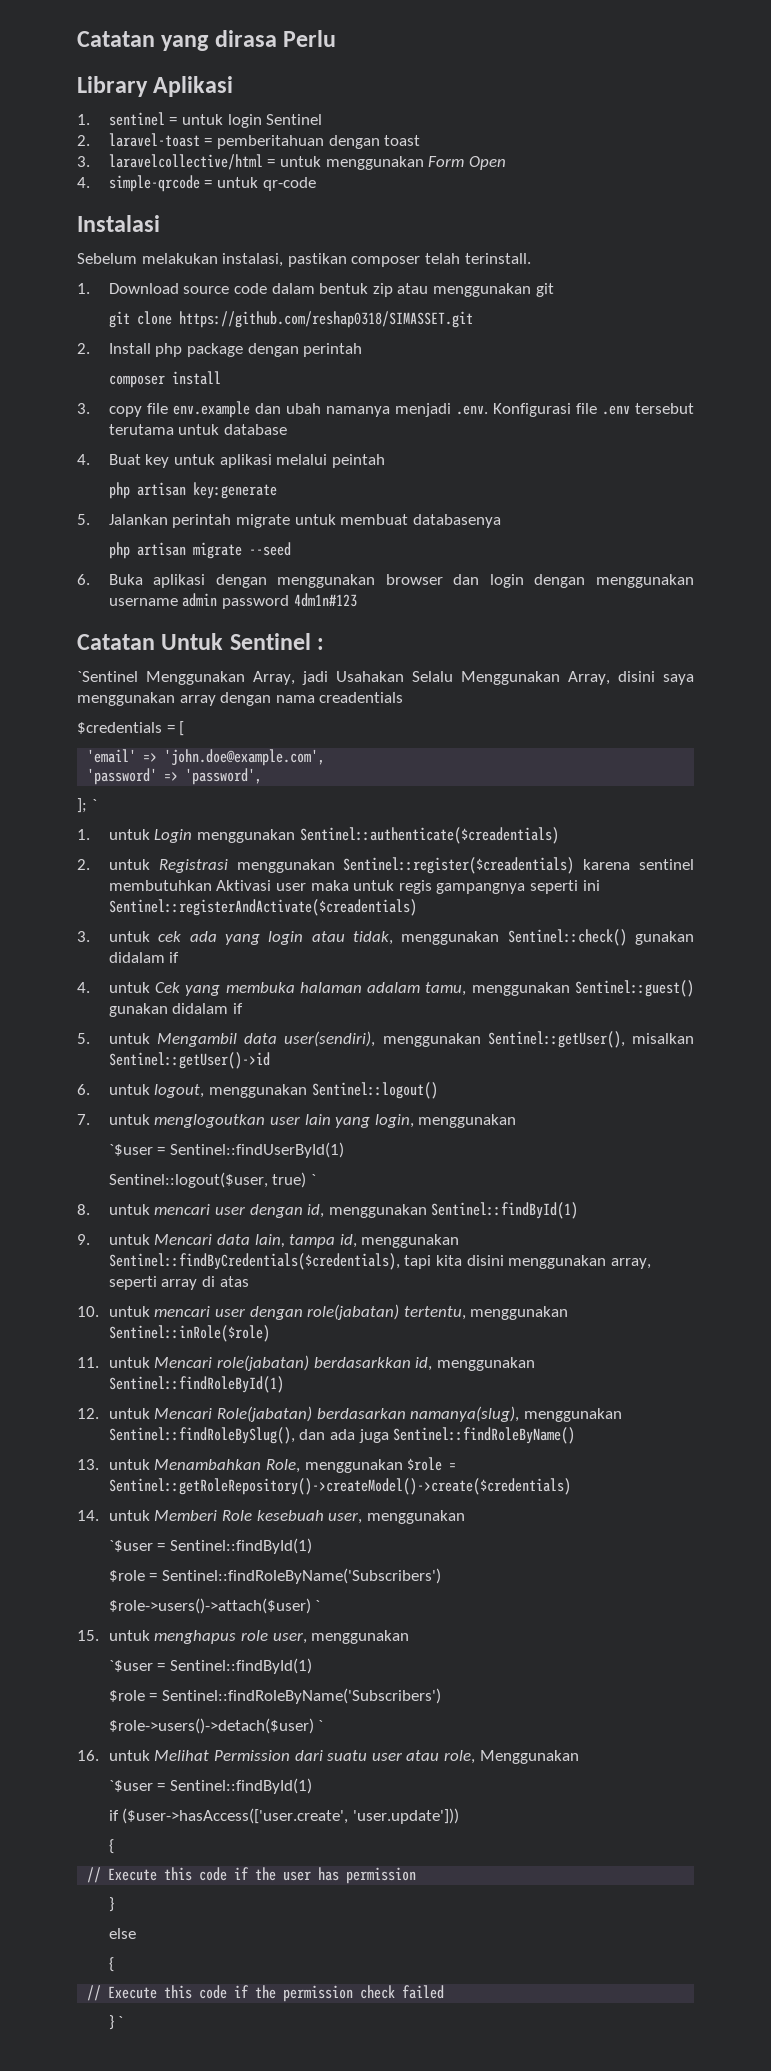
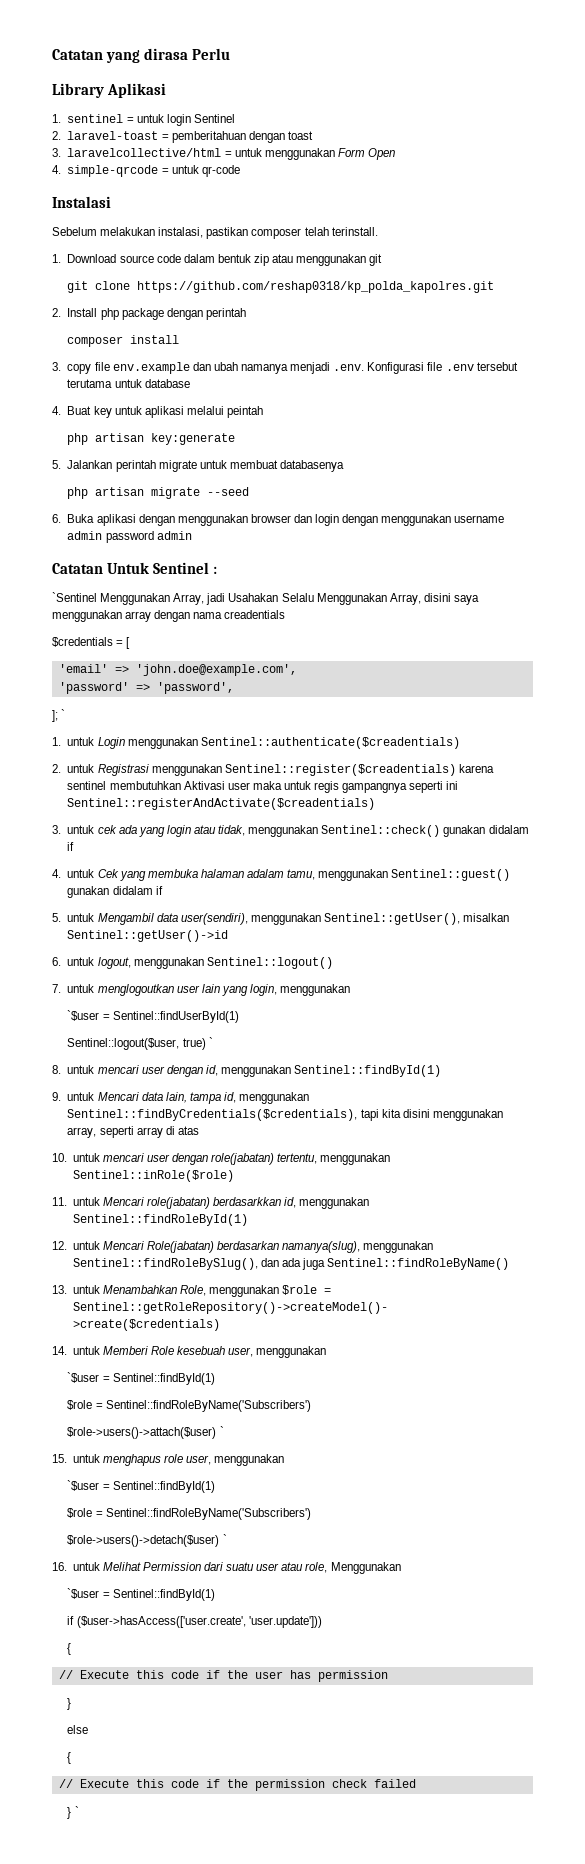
- git clone https://github.com/reshap0318/SIMASSET.git
+ git clone https://github.com/reshap0318/kp_polda_kapolres.git
- 6. Buka aplikasi dengan menggunakan browser dan login dengan menggunakan username admin password 4dm1n#123
+ 6. Buka aplikasi dengan menggunakan browser dan login dengan menggunakan username admin password admin

